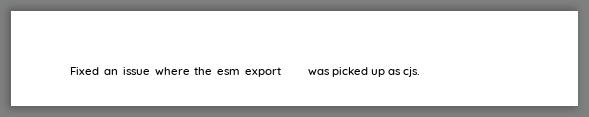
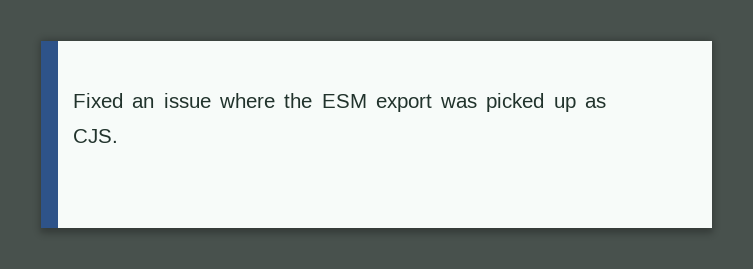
- Fixed an issue where the esm export was picked up as cjs.
+ Fixed an issue where the ESM export was picked up as CJS.

